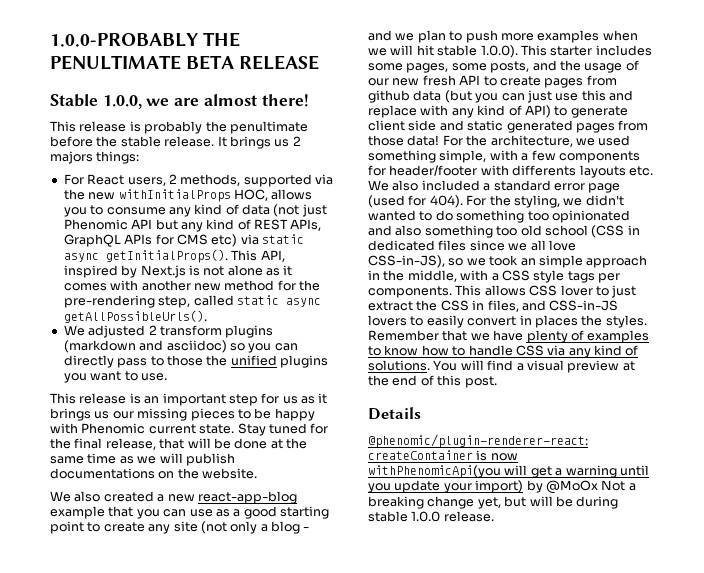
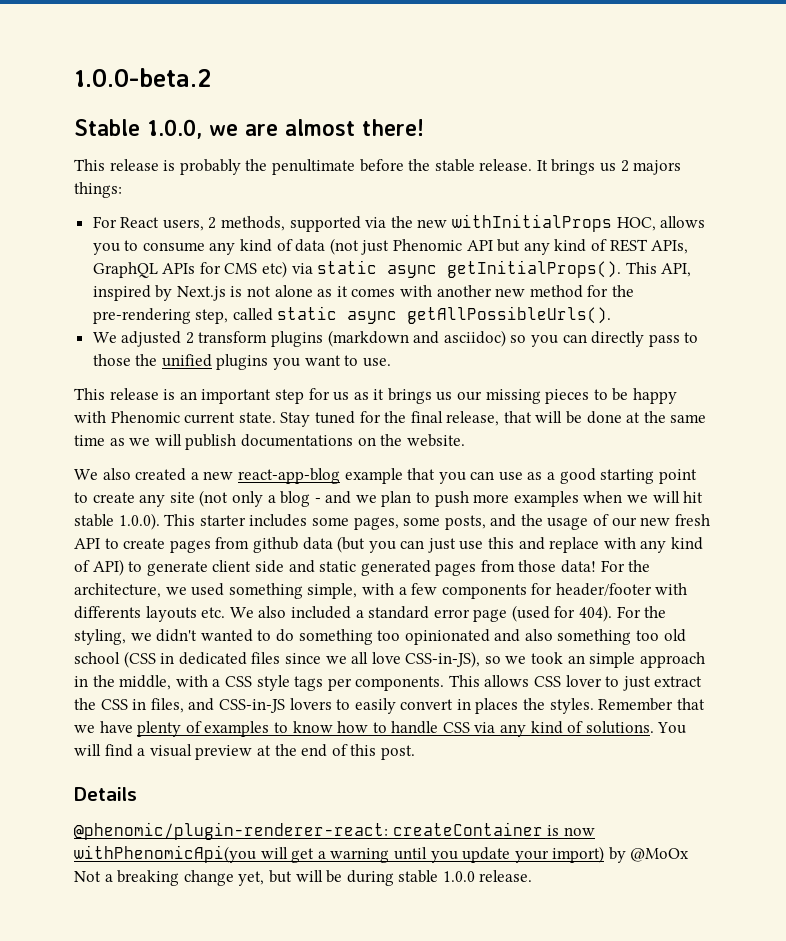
- 1.0.0-PROBABLY THE PENULTIMATE BETA RELEASE
+ 1.0.0-beta.2

